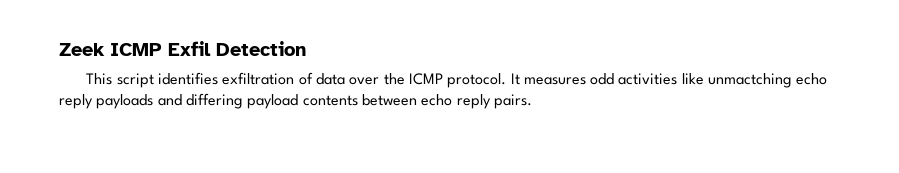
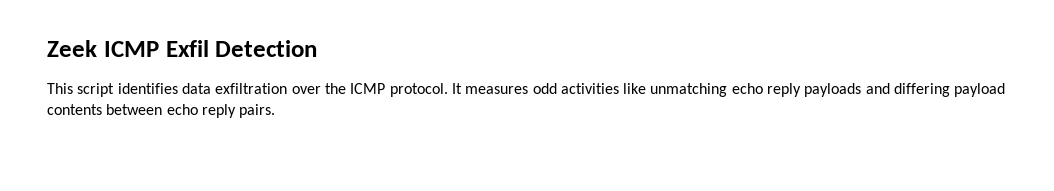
- This script identifies exfiltration of data over the ICMP protocol.
+ This script identifies data exfiltration over the ICMP protocol.
- It measures odd activities like unmactching echo reply payloads and differing payload contents between echo reply pairs.
+ It measures odd activities like unmatching echo reply payloads and differing payload contents between echo reply pairs.

